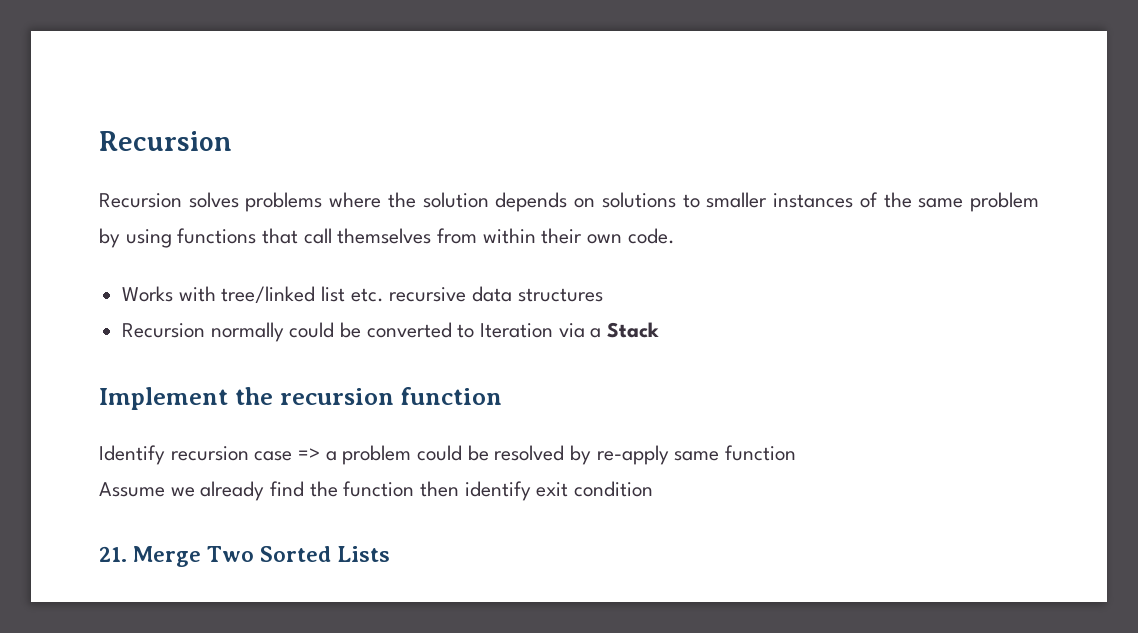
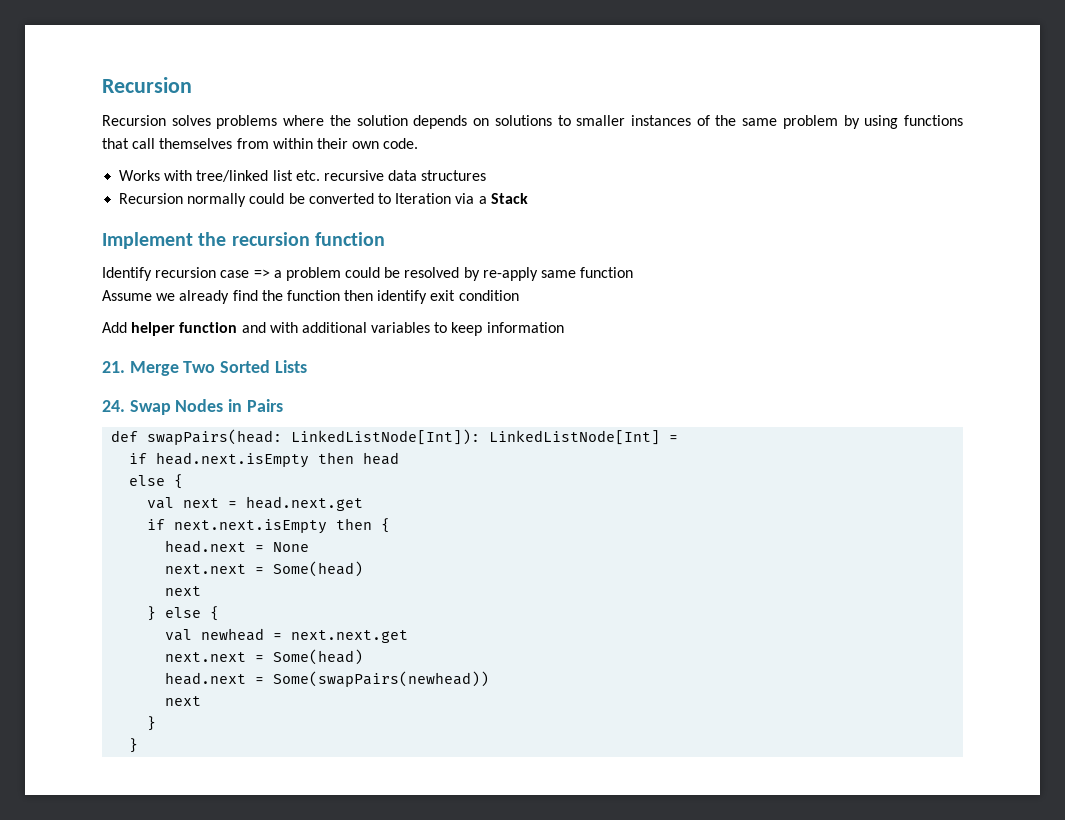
+ Add helper function and with additional variables to keep information
+ 24. Swap Nodes in Pairs
+ def swapPairs(head: LinkedListNode[Int]): LinkedListNode[Int] =
+ if head.next.isEmpty then head
+ else {
+ val next = head.next.get
+ if next.next.isEmpty then {
+ head.next = None
+ next.next = Some(head)
+ next
+ } else {
+ val newhead = next.next.get
+ next.next = Some(head)
+ head.next = Some(swapPairs(newhead))
+ next
+ }
+ }

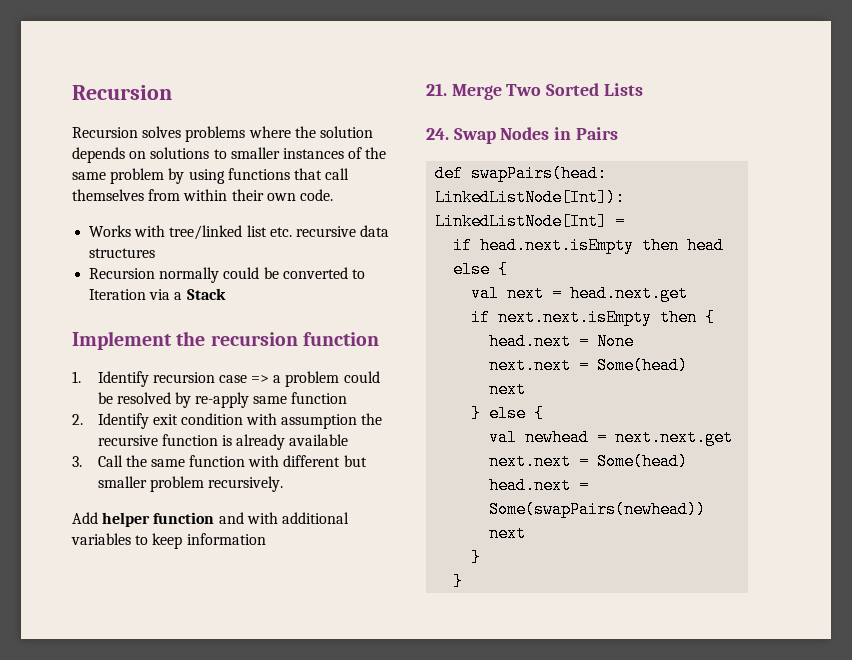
- Identify recursion case => a problem could be resolved by re-apply same function
+ 1. Identify recursion case => a problem could be resolved by re-apply same function
- Assume we already find the function then identify exit condition
+ 2. Identify exit condition with assumption the recursive function is already available
+ 3. Call the same function with different but smaller problem recursively.

